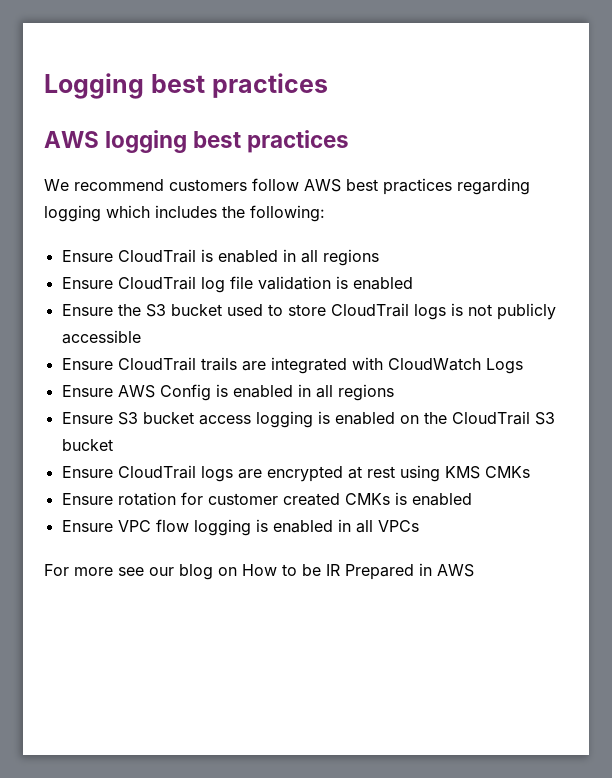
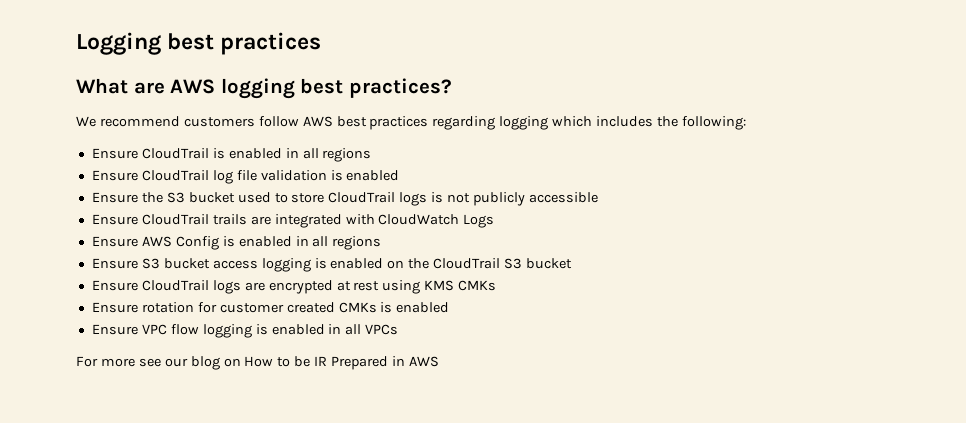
- AWS logging best practices
+ What are AWS logging best practices?

